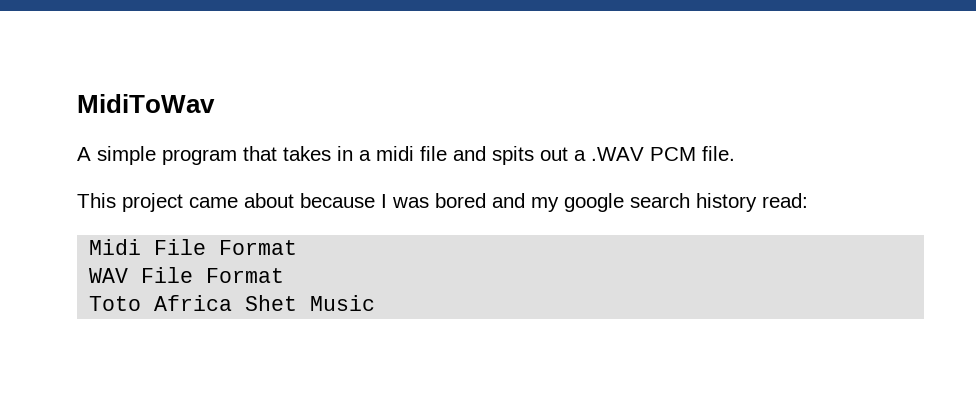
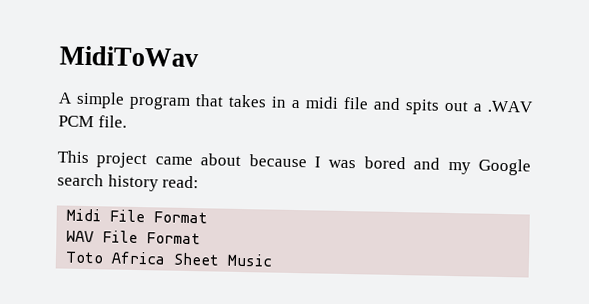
- This project came about because I was bored and my google search history read:
+ This project came about because I was bored and my Google search history read:
- Toto Africa Shet Music
+ Toto Africa Sheet Music

